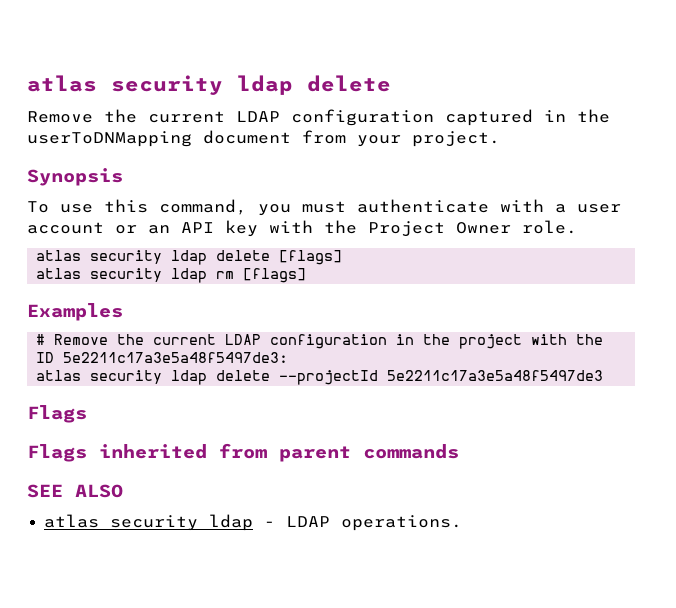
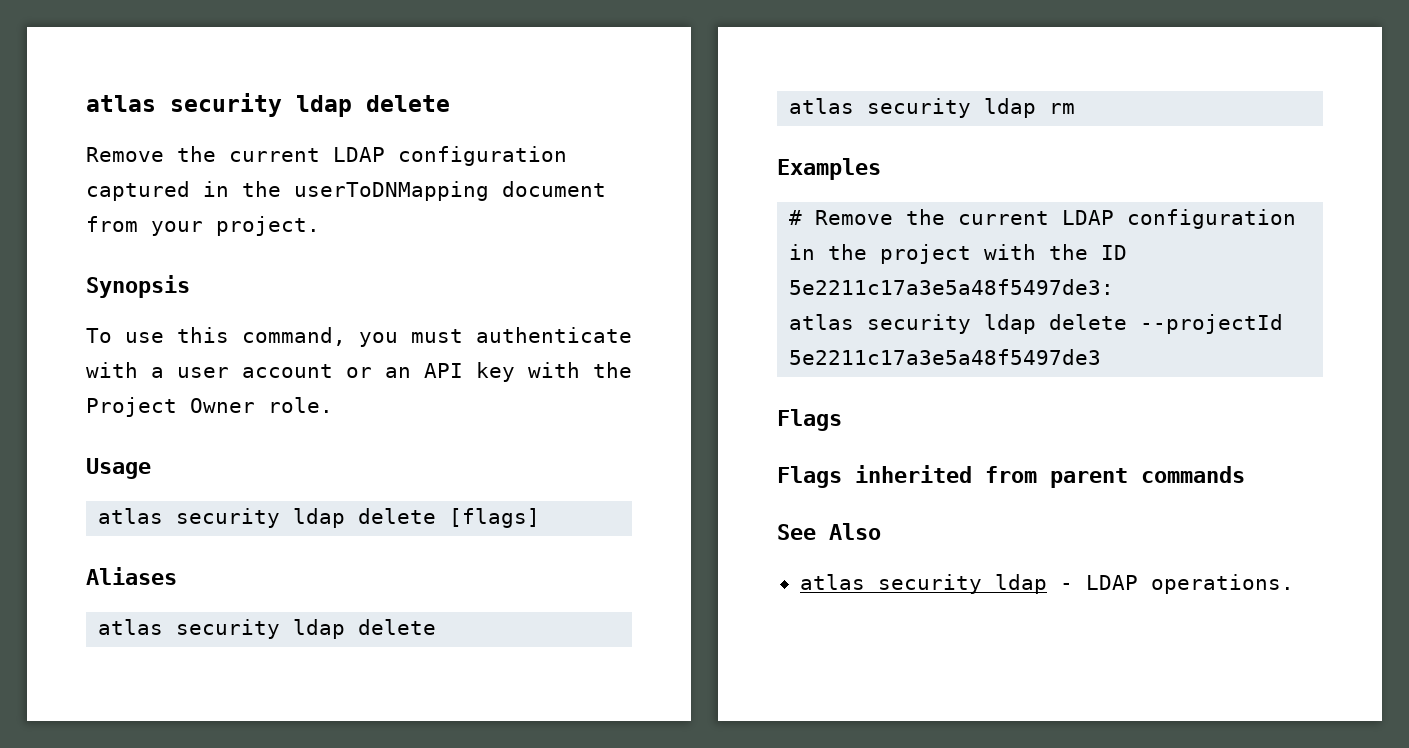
+ Usage
+ Aliases
+ atlas security ldap delete
- atlas security ldap rm [flags]
+ atlas security ldap rm
- SEE ALSO
+ See Also

